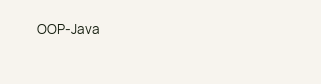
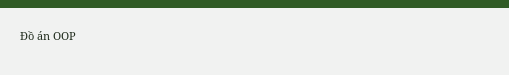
- OOP-Java
+ Đồ án OOP

